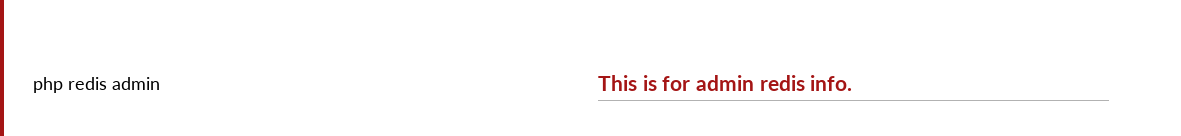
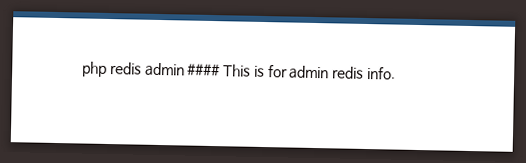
- php redis admin
- This is for admin redis info.
+ php redis admin #### This is for admin redis info.

